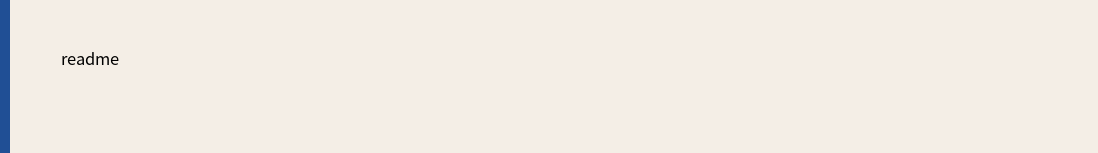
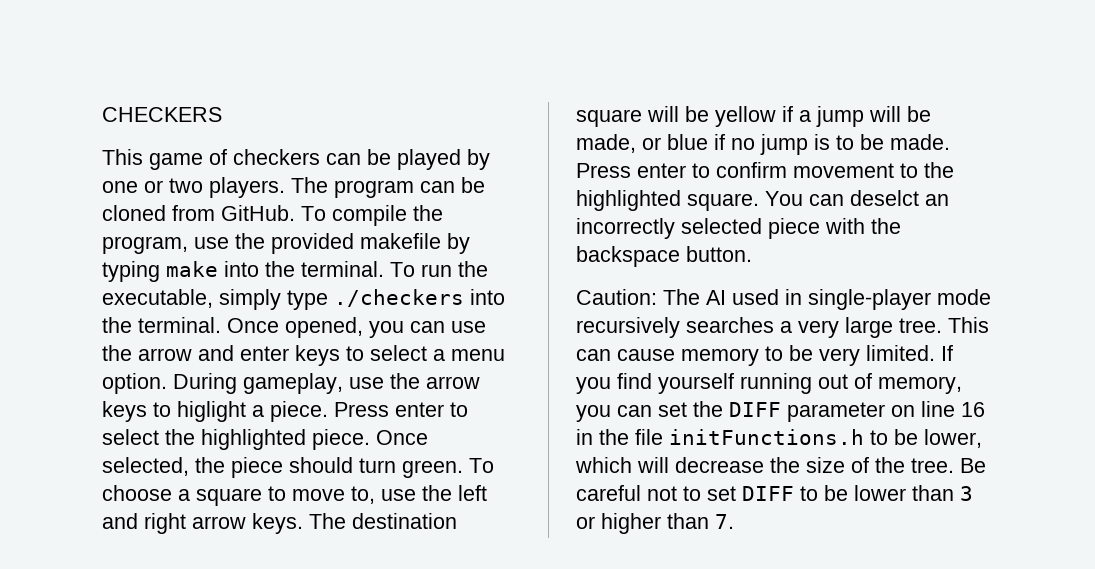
- readme
+ CHECKERS
+ This game of checkers can be played by one or two players. The program can be cloned from GitHub. To compile the program, use the provided makefile by typing make into the terminal. To run the executable, simply type ./checkers into the terminal. Once opened, you can use the arrow and enter keys to select a menu option. During gameplay, use the arrow keys to higlight a piece. Press enter to select the highlighted piece. Once selected, the piece should turn green. To choose a square to move to, use the left and right arrow keys. The destination square will be yellow if a jump will be made, or blue if no jump is to be made. Press enter to confirm movement to the highlighted square. You can deselct an incorrectly selected piece with the backspace button.
+ Caution: The AI used in single-player mode recursively searches a very large tree. This can cause memory to be very limited. If you find yourself running out of memory, you can set the DIFF parameter on line 16 in the file initFunctions.h to be lower, which will decrease the size of the tree. Be careful not to set DIFF to be lower than 3 or higher than 7.

